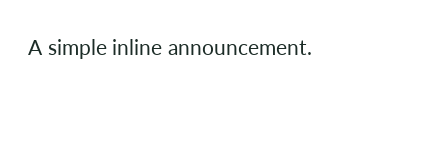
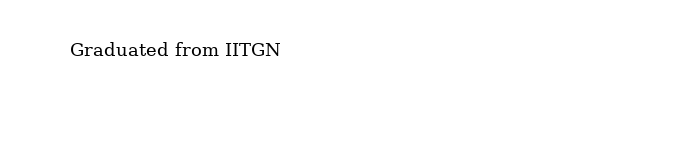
- A simple inline announcement.
+ Graduated from IITGN

